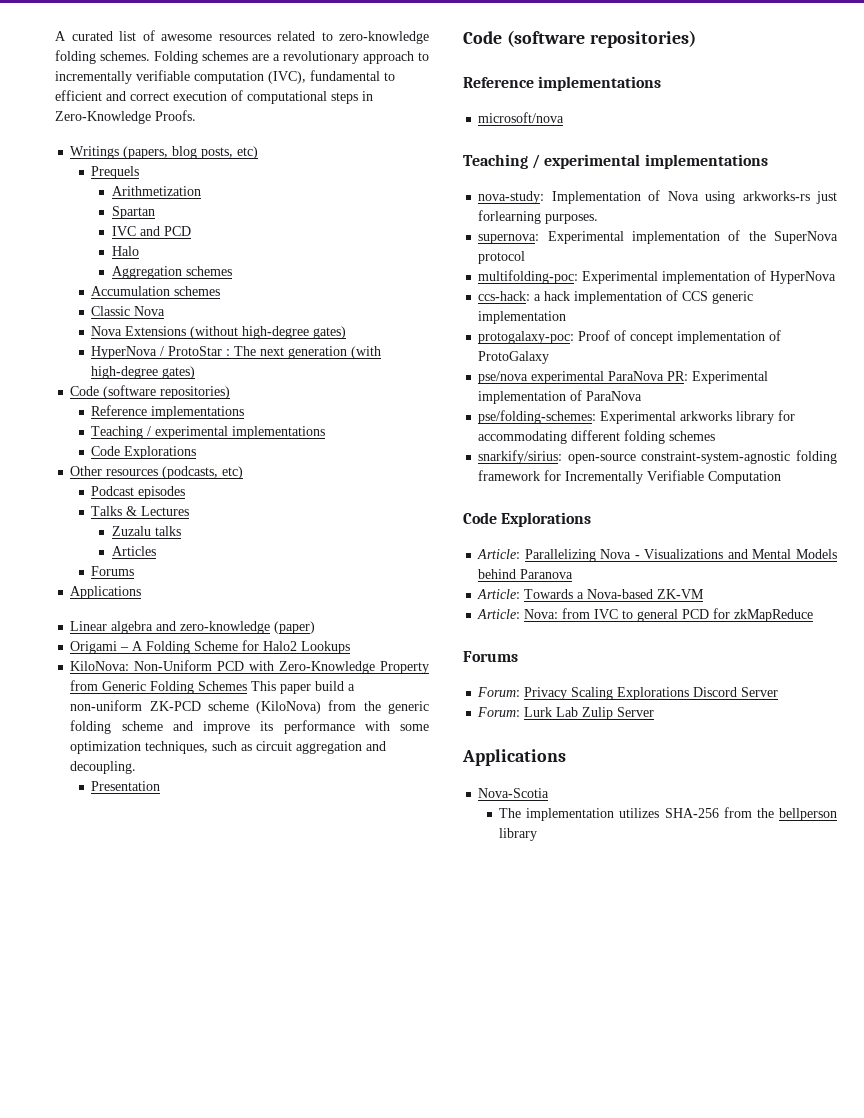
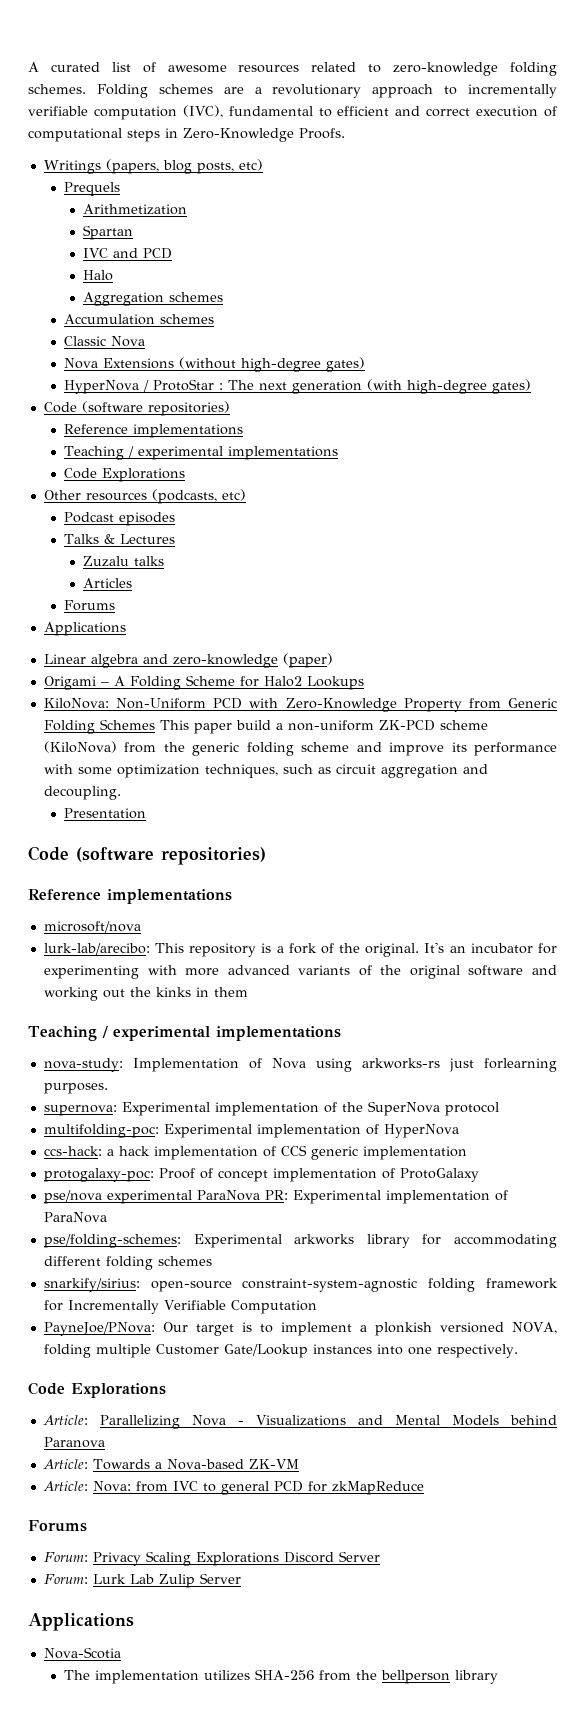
+ lurk-lab/arecibo: This repository is a fork of the original. It's an incubator for experimenting with more advanced variants of the original software and working out the kinks in them
+ PayneJoe/PNova: Our target is to implement a plonkish versioned NOVA, folding multiple Customer Gate/Lookup instances into one respectively.

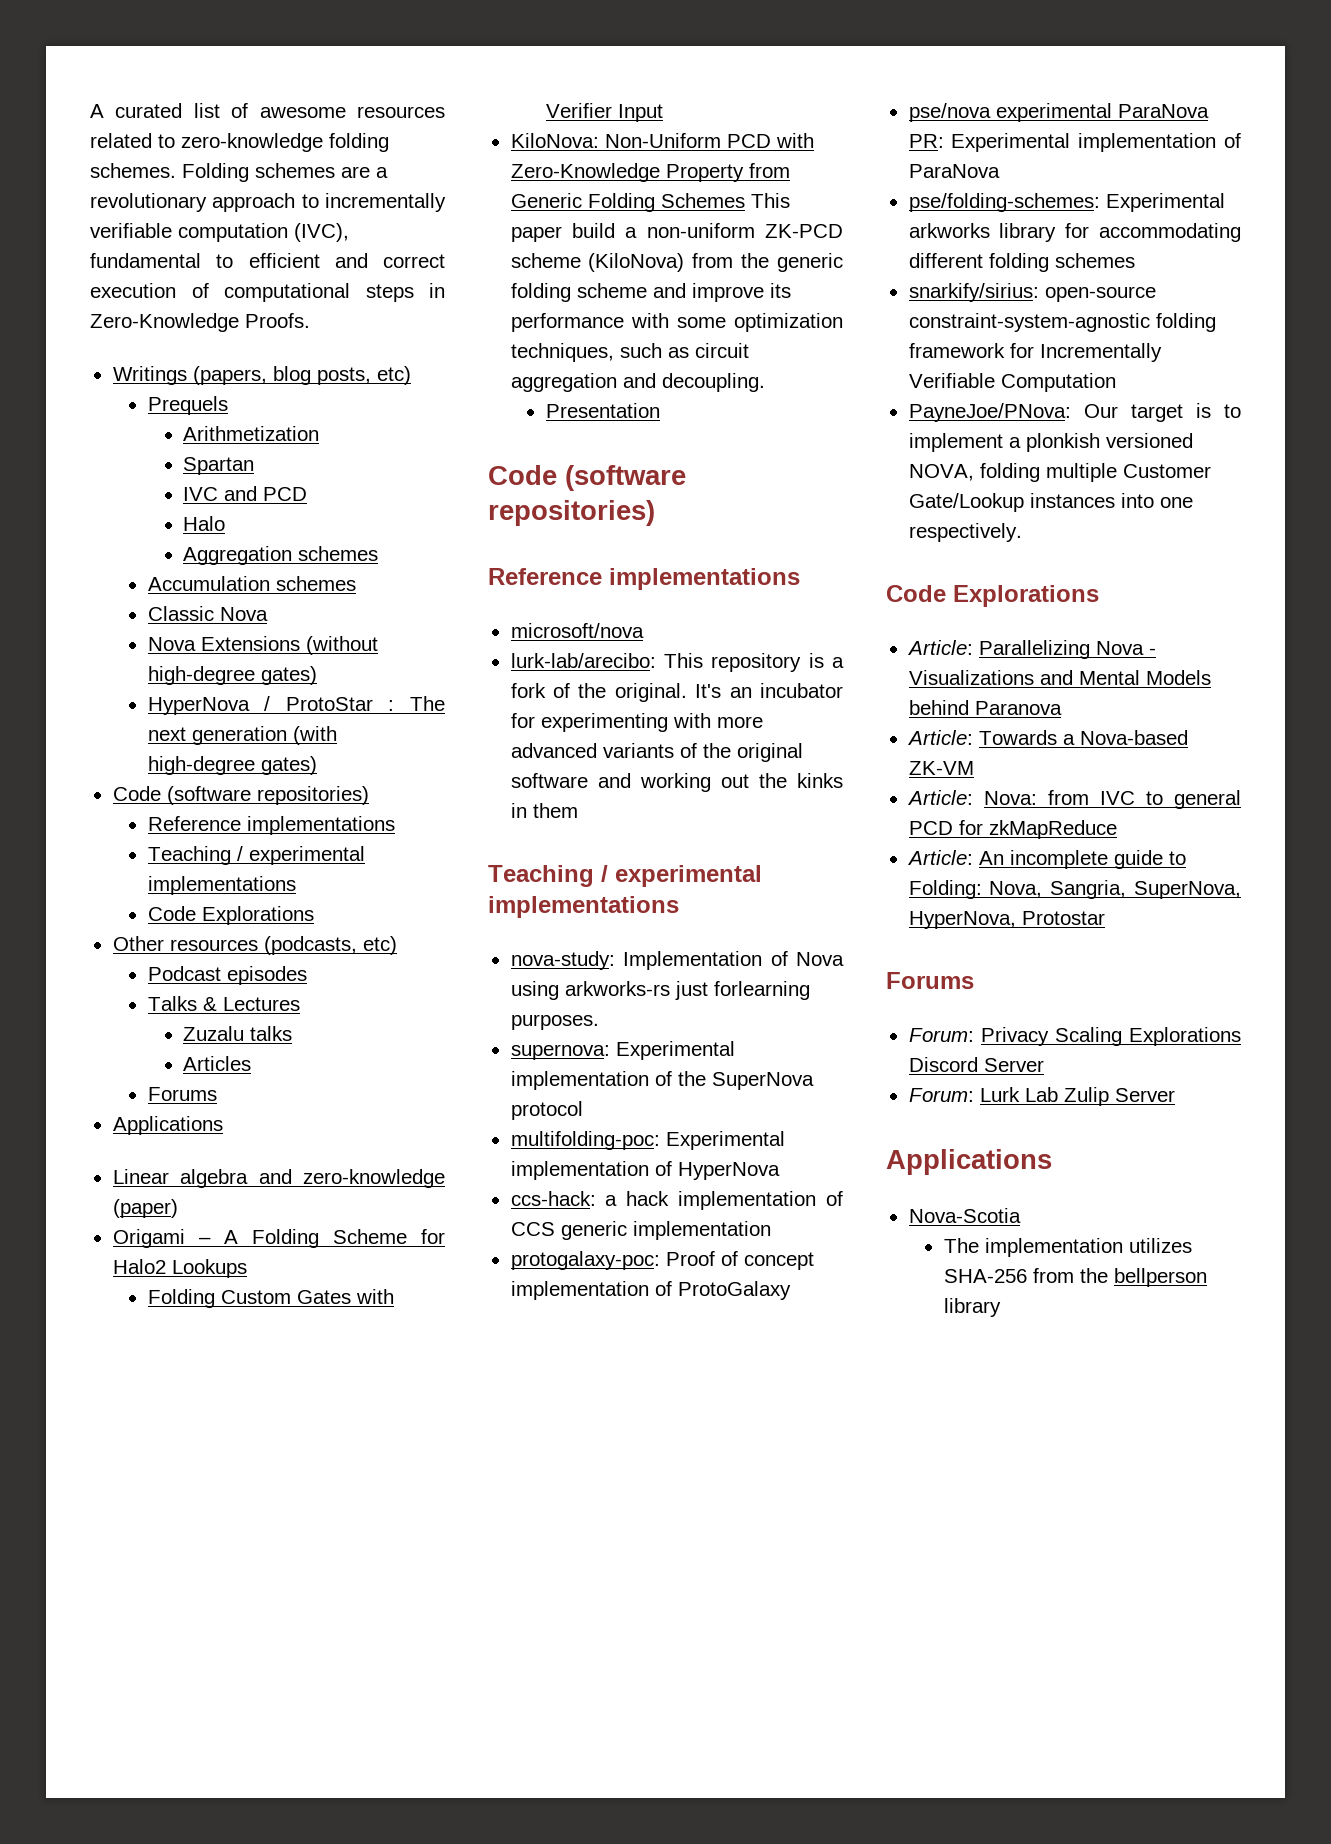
+ Folding Custom Gates with Verifier Input
+ Article: An incomplete guide to Folding: Nova, Sangria, SuperNova, HyperNova, Protostar

